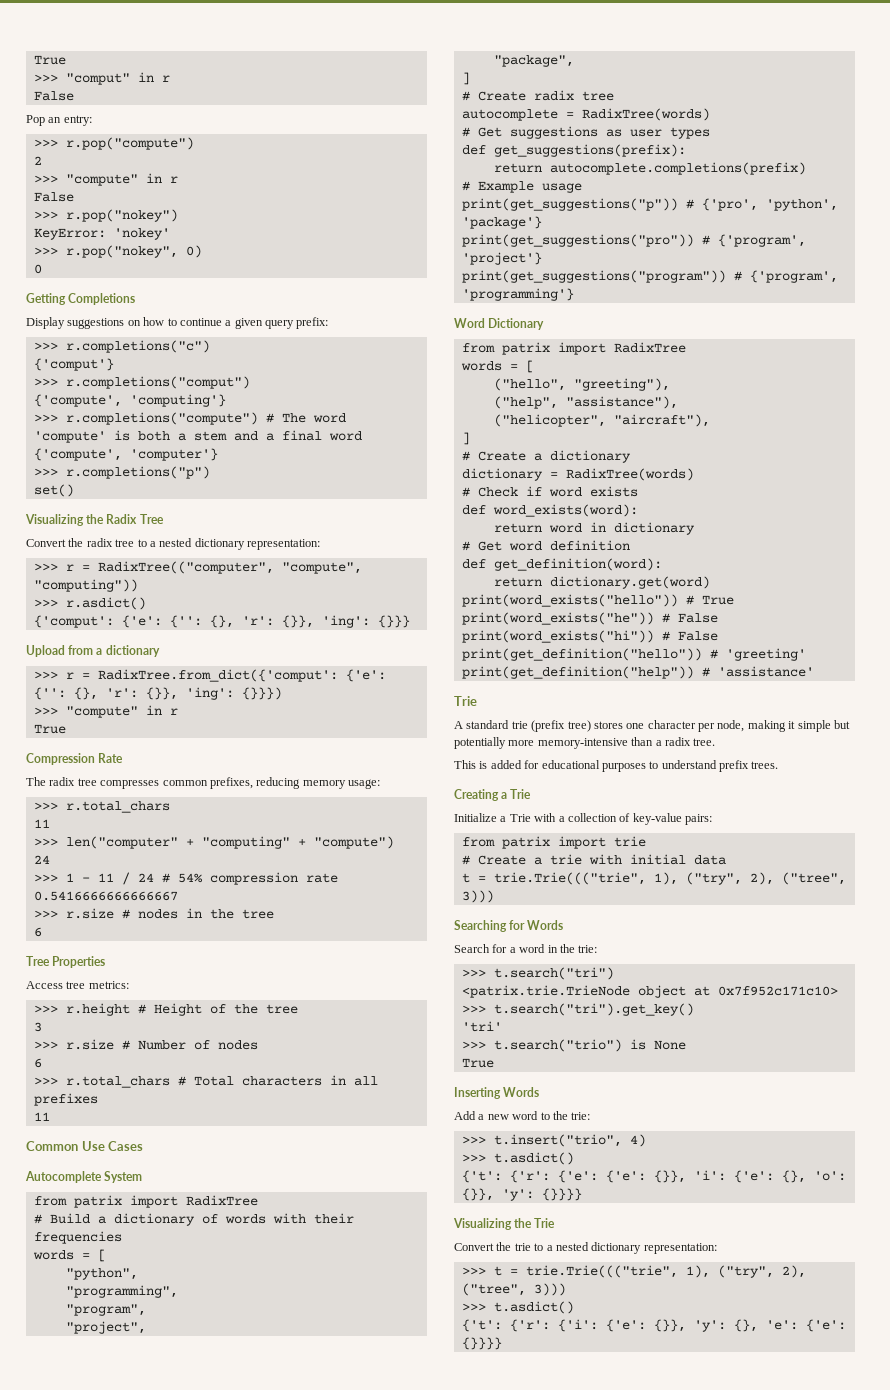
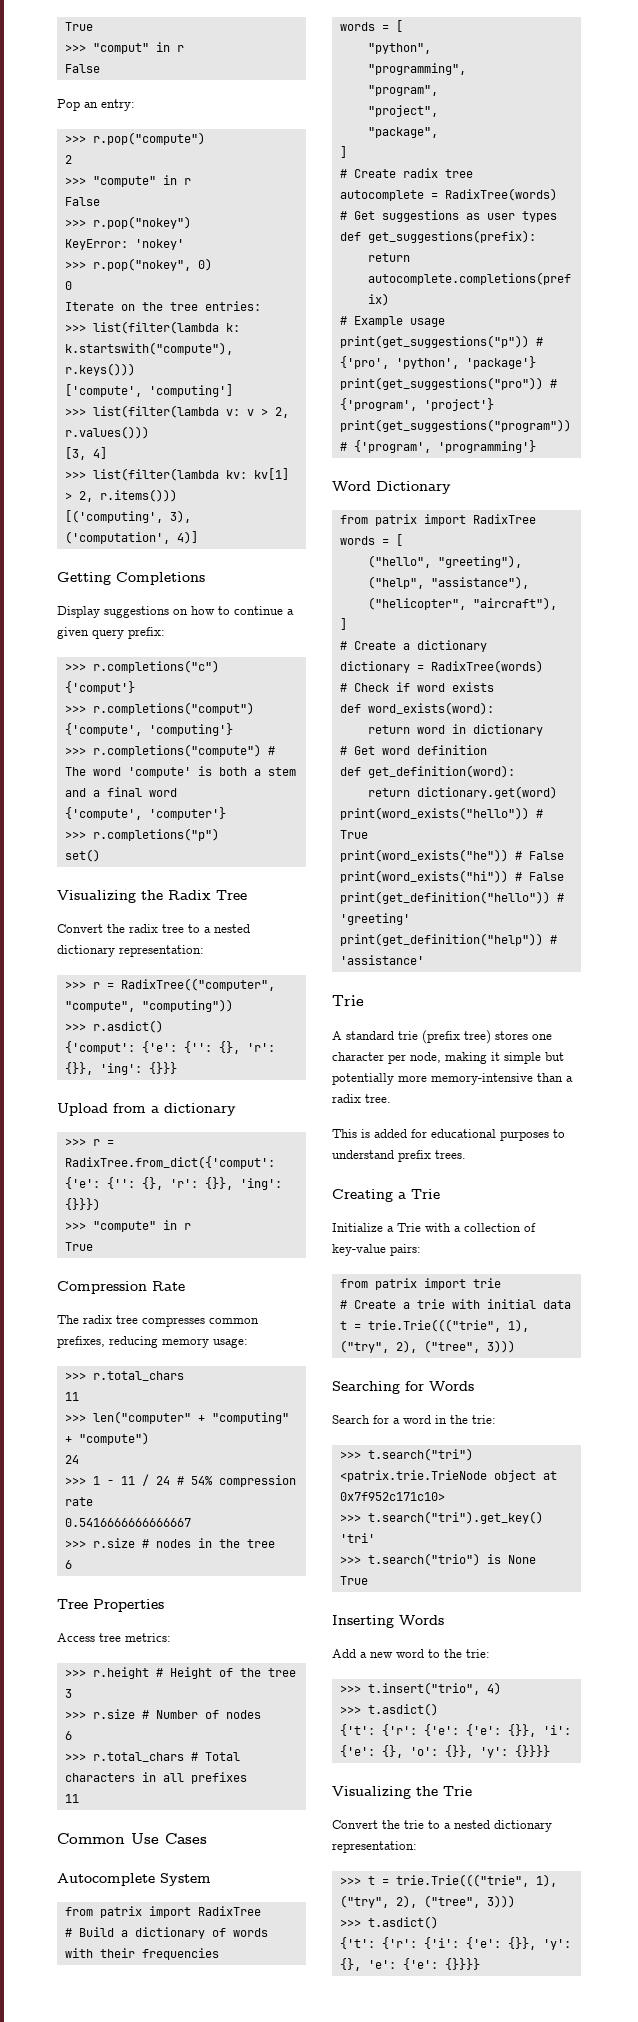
+ Iterate on the tree entries:
+ >>> list(filter(lambda k: k.startswith("compute"), r.keys()))
+ ['compute', 'computing']
+ >>> list(filter(lambda v: v > 2, r.values()))
+ [3, 4]
+ >>> list(filter(lambda kv: kv[1] > 2, r.items()))
+ [('computing', 3), ('computation', 4)]

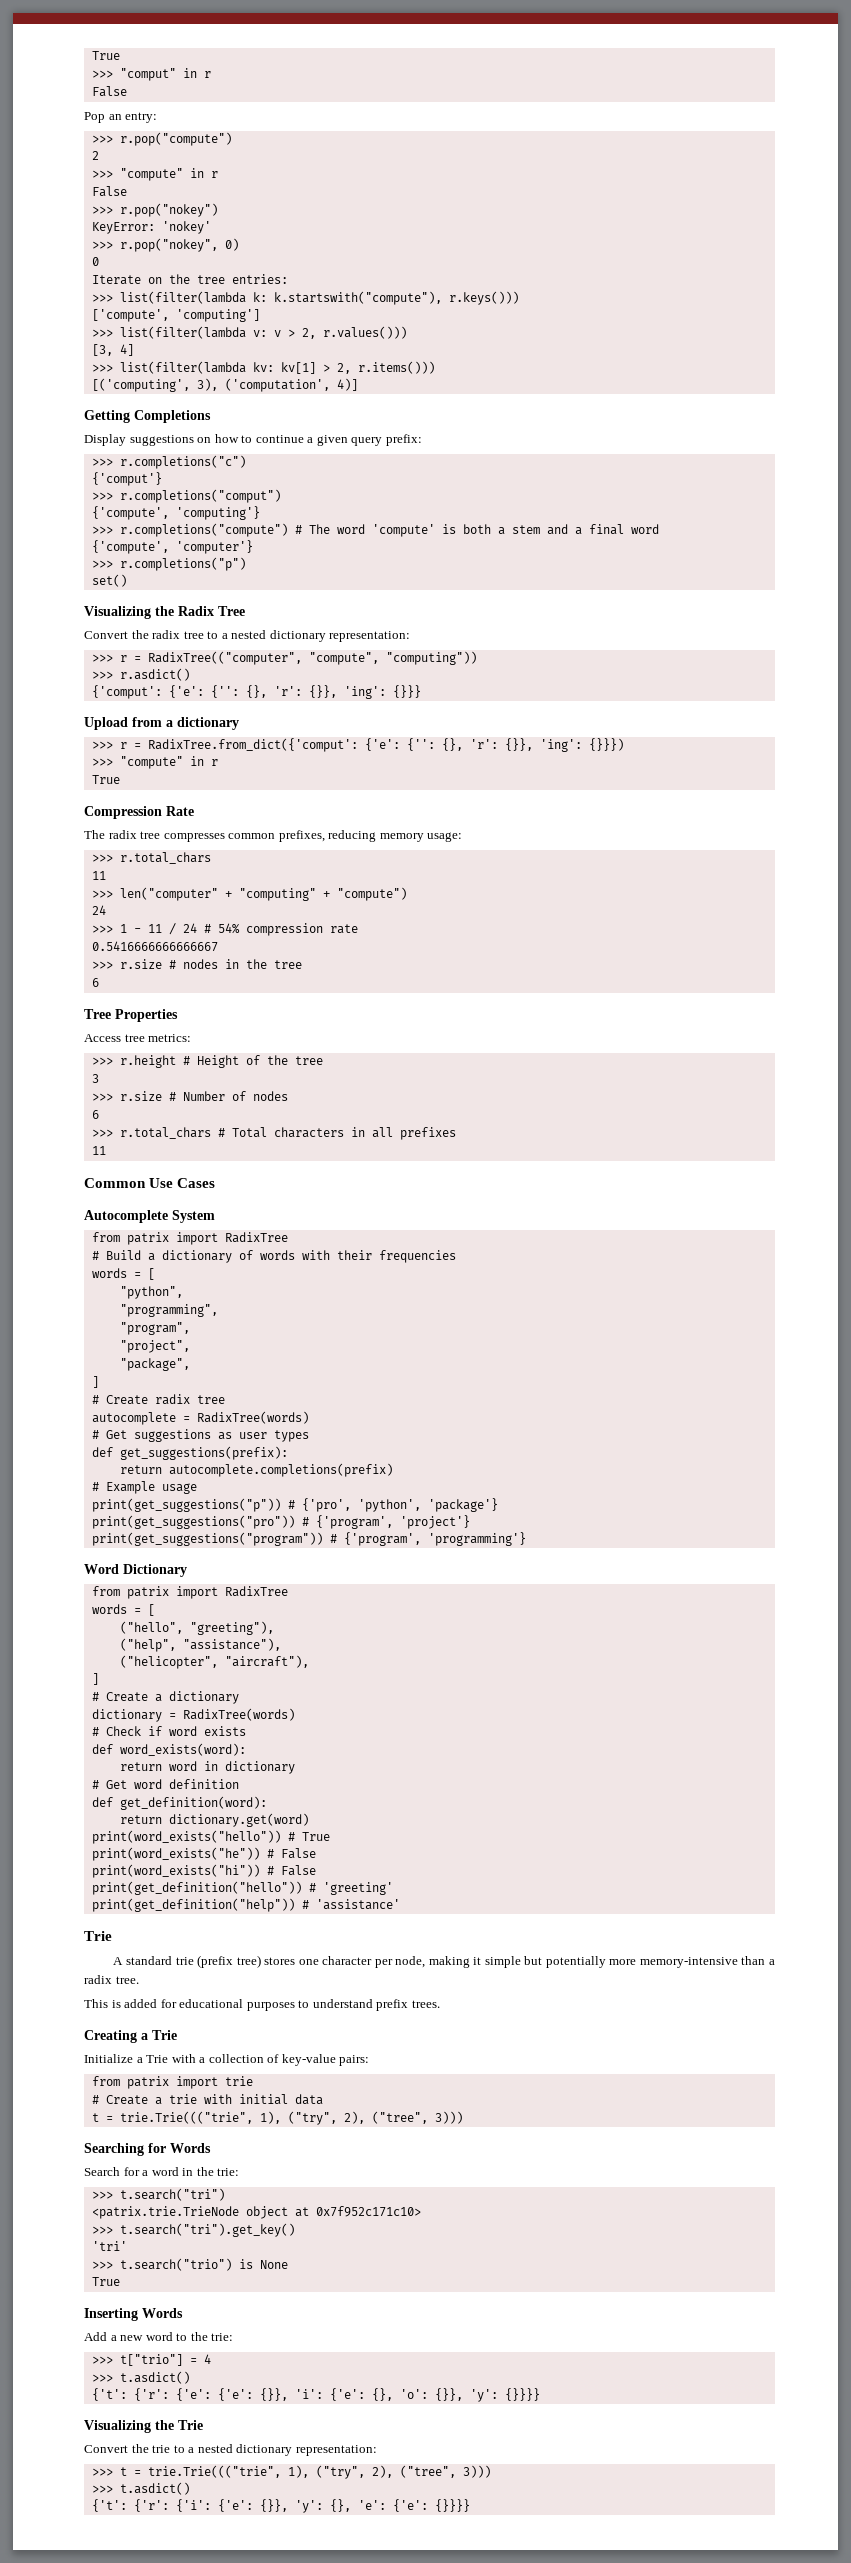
- >>> t.insert("trio", 4)
+ >>> t["trio"] = 4

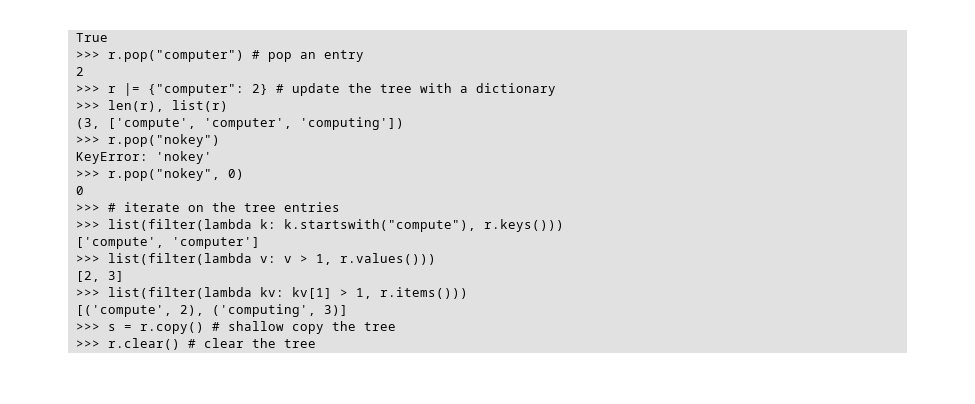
- >>> "comput" in r
- False
- Pop an entry:
- >>> r.pop("compute")
+ >>> r.pop("computer") # pop an entry
  2
- >>> "compute" in r
- False
+ >>> r |= {"computer": 2} # update the tree with a dictionary
+ >>> len(r), list(r)
+ (3, ['compute', 'computer', 'computing'])
- Iterate on the tree entries:
+ >>> # iterate on the tree entries
- ['compute', 'computing']
+ ['compute', 'computer']
- >>> list(filter(lambda v: v > 2, r.values()))
+ >>> list(filter(lambda v: v > 1, r.values()))
- [3, 4]
+ [2, 3]
- >>> list(filter(lambda kv: kv[1] > 2, r.items()))
+ >>> list(filter(lambda kv: kv[1] > 1, r.items()))
- [('computing', 3), ('computation', 4)]
- Getting Completions
- Display suggestions on how to continue a given query prefix:
- >>> r.completions("c")
- {'comput'}
- >>> r.completions("comput")
- {'compute', 'computing'}
- >>> r.completions("compute") # The word 'compute' is both a stem and a final word
- {'compute', 'computer'}
- >>> r.completions("p")
- set()
- Visualizing the Radix Tree
- Convert the radix tree to a nested dictionary representation:
- >>> r = RadixTree(("computer", "compute", "computing"))
- >>> r.asdict()
- {'comput': {'e': {'': {}, 'r': {}}, 'ing': {}}}
- Upload from a dictionary
- >>> r = RadixTree.from_dict({'comput': {'e': {'': {}, 'r': {}}, 'ing': {}}})
- >>> "compute" in r
- True
- Compression Rate
- The radix tree compresses common prefixes, reducing memory usage:
- >>> r.total_chars
- 11
- >>> len("computer" + "computing" + "compute")
- 24
- >>> 1 - 11 / 24 # 54% compression rate
- 0.5416666666666667
- >>> r.size # nodes in the tree
- 6
- Tree Properties
- Access tree metrics:
- >>> r.height # Height of the tree
- 3
- >>> r.size # Number of nodes
- 6
- >>> r.total_chars # Total characters in all prefixes
- 11
- Common Use Cases
- Autocomplete System
- from patrix import RadixTree
- # Build a dictionary of words with their frequencies
- words = [
- "python",
- "programming",
- "program",
- "project",
- "package",
- ]
- # Create radix tree
- autocomplete = RadixTree(words)
- # Get suggestions as user types
- def get_suggestions(prefix):
- return autocomplete.completions(prefix)
- # Example usage
- print(get_suggestions("p")) # {'pro', 'python', 'package'}
- print(get_suggestions("pro")) # {'program', 'project'}
- print(get_suggestions("program")) # {'program', 'programming'}
- Word Dictionary
- from patrix import RadixTree
- words = [
- ("hello", "greeting"),
- ("help", "assistance"),
- ("helicopter", "aircraft"),
- ]
- # Create a dictionary
- dictionary = RadixTree(words)
- # Check if word exists
- def word_exists(word):
- return word in dictionary
- # Get word definition
- def get_definition(word):
- return dictionary.get(word)
- print(word_exists("hello")) # True
- print(word_exists("he")) # False
- print(word_exists("hi")) # False
- print(get_definition("hello")) # 'greeting'
- print(get_definition("help")) # 'assistance'
- Trie
- A standard trie (prefix tree) stores one character per node, making it simple but potentially more memory-intensive than a radix tree.
- This is added for educational purposes to understand prefix trees.
- Creating a Trie
- Initialize a Trie with a collection of key-value pairs:
- from patrix import trie
- # Create a trie with initial data
- t = trie.Trie((("trie", 1), ("try", 2), ("tree", 3)))
- Searching for Words
- Search for a word in the trie:
- >>> t.search("tri")
- <patrix.trie.TrieNode object at 0x7f952c171c10>
- >>> t.search("tri").get_key()
- 'tri'
- >>> t.search("trio") is None
- True
- Inserting Words
- Add a new word to the trie:
- >>> t["trio"] = 4
- >>> t.asdict()
- {'t': {'r': {'e': {'e': {}}, 'i': {'e': {}, 'o': {}}, 'y': {}}}}
- Visualizing the Trie
- Convert the trie to a nested dictionary representation:
- >>> t = trie.Trie((("trie", 1), ("try", 2), ("tree", 3)))
- >>> t.asdict()
- {'t': {'r': {'i': {'e': {}}, 'y': {}, 'e': {'e': {}}}}
+ [('compute', 2), ('computing', 3)]
+ >>> s = r.copy() # shallow copy the tree
+ >>> r.clear() # clear the tree

